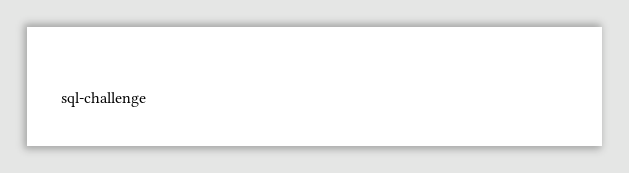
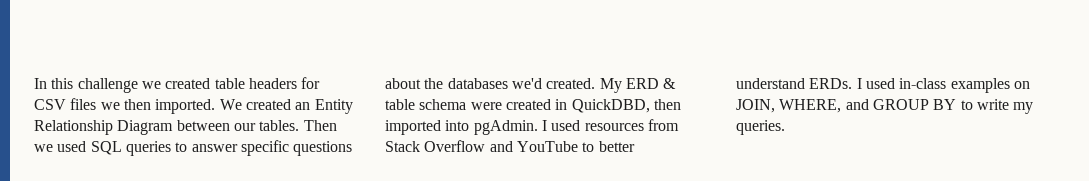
- sql-challenge
+ In this challenge we created table headers for CSV files we then imported. We created an Entity Relationship Diagram between our tables. Then we used SQL queries to answer specific questions about the databases we'd created. My ERD & table schema were created in QuickDBD, then imported into pgAdmin. I used resources from Stack Overflow and YouTube to better understand ERDs. I used in-class examples on JOIN, WHERE, and GROUP BY to write my queries.

